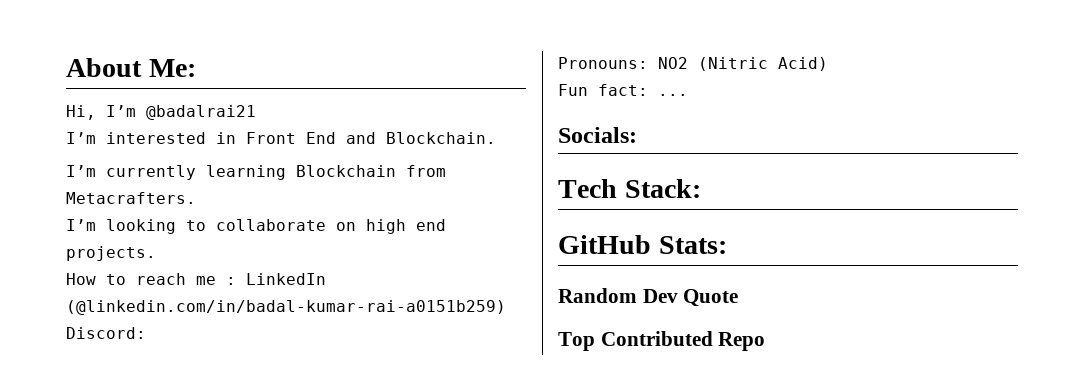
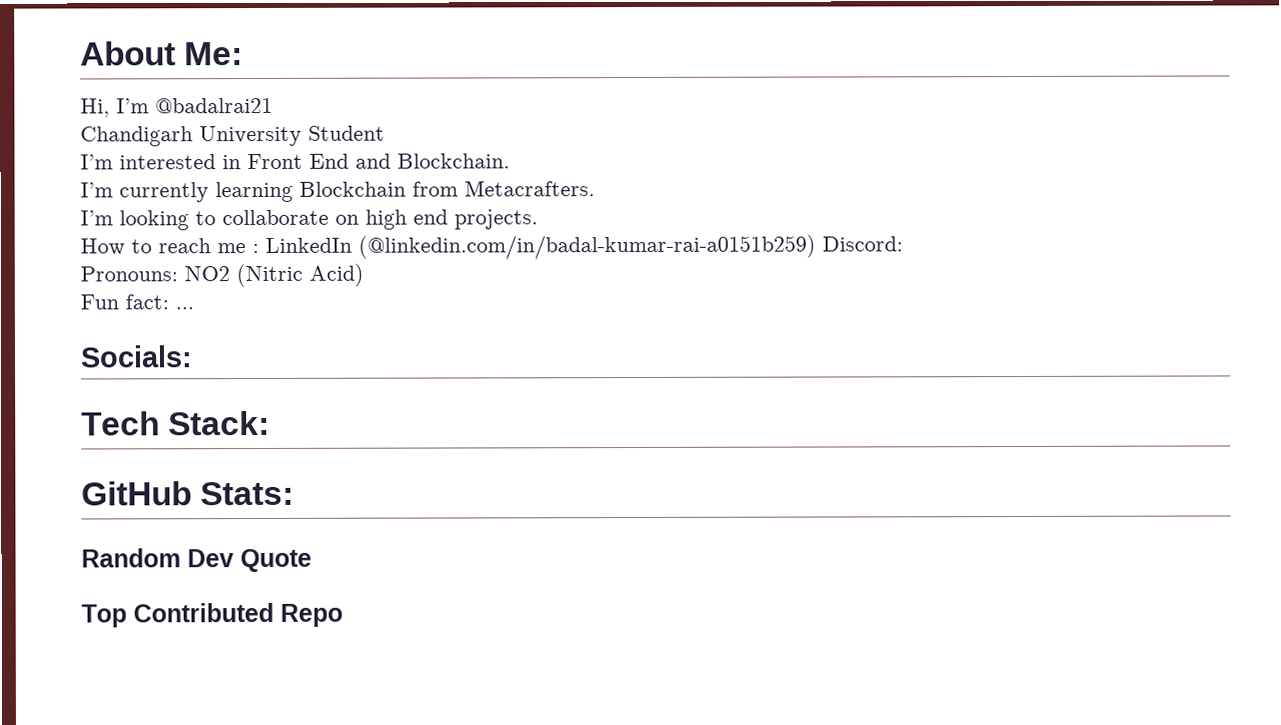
+ Chandigarh University Student

